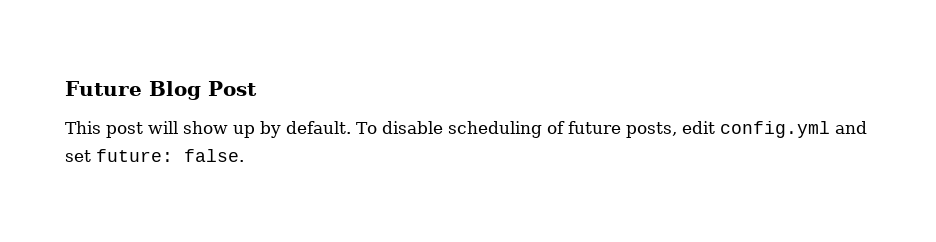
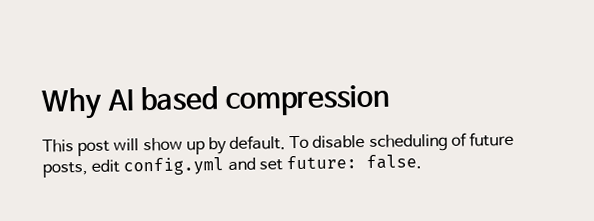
- Future Blog Post
+ Why AI based compression

